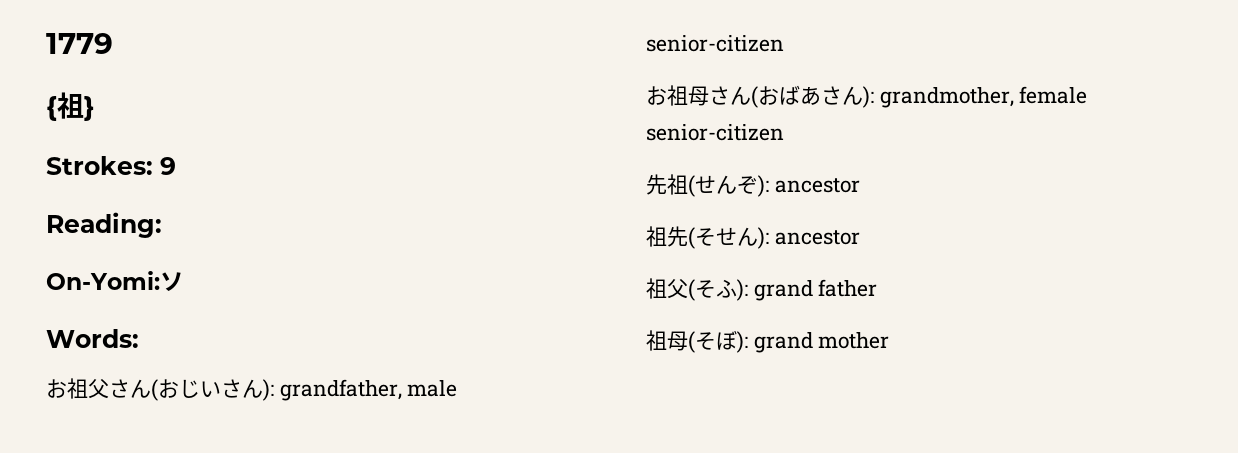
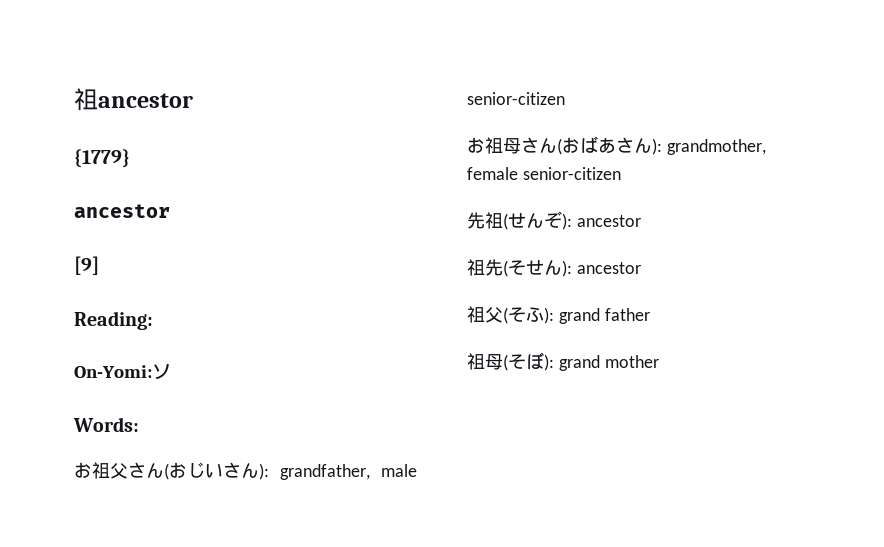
- 1779
- {祖}
- Strokes: 9
+ 祖ancestor
+ {1779}
+ ancestor
+ [9]

